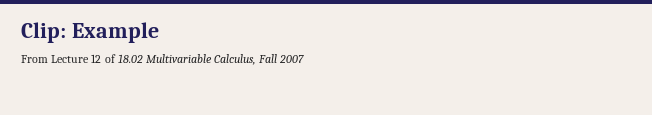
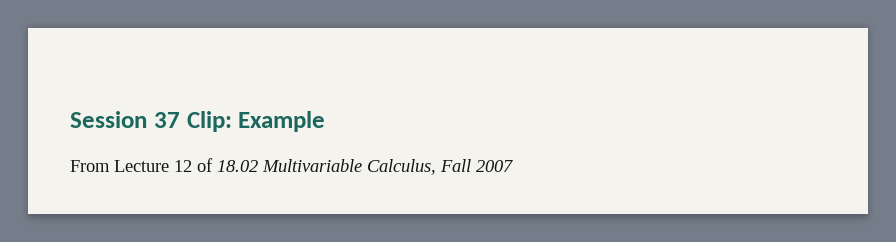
- Clip: Example
+ Session 37 Clip: Example

